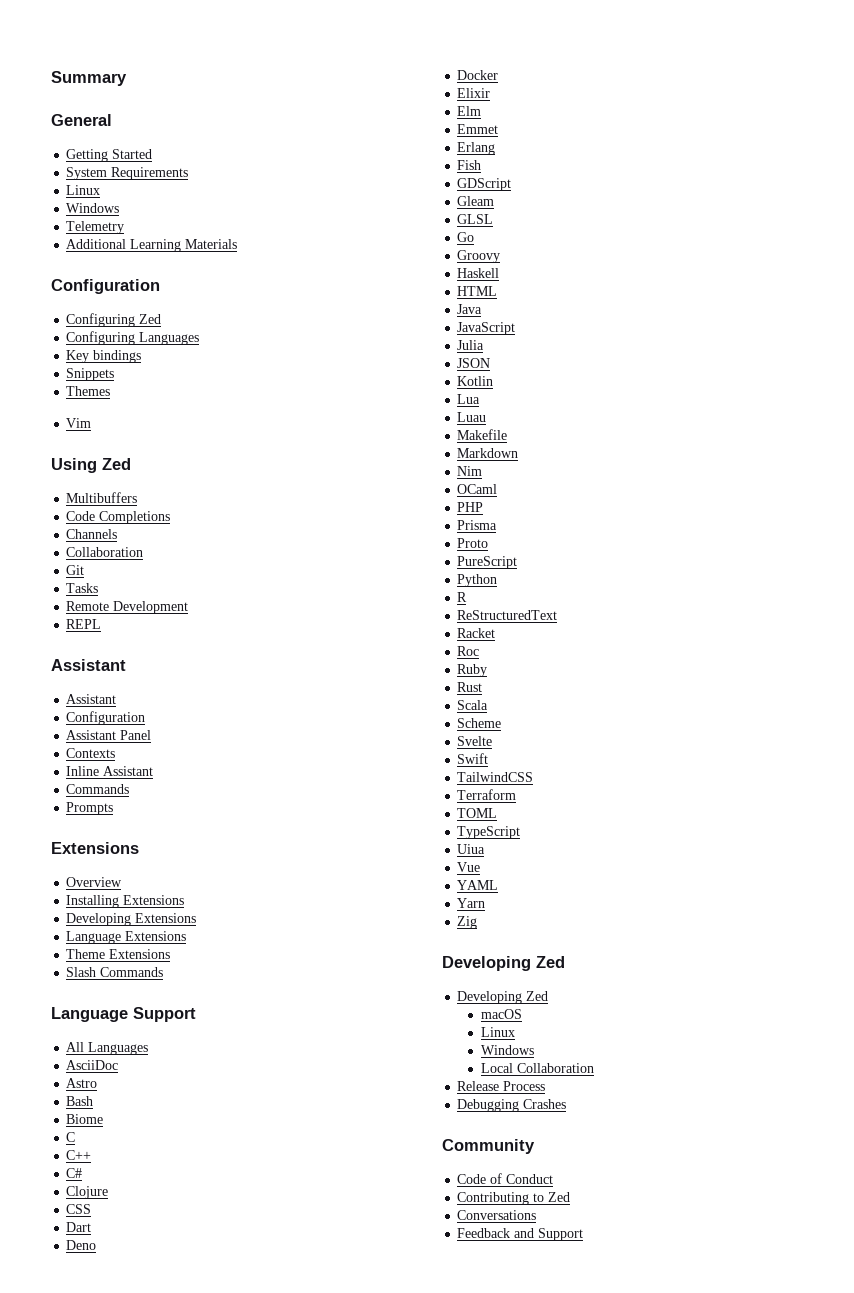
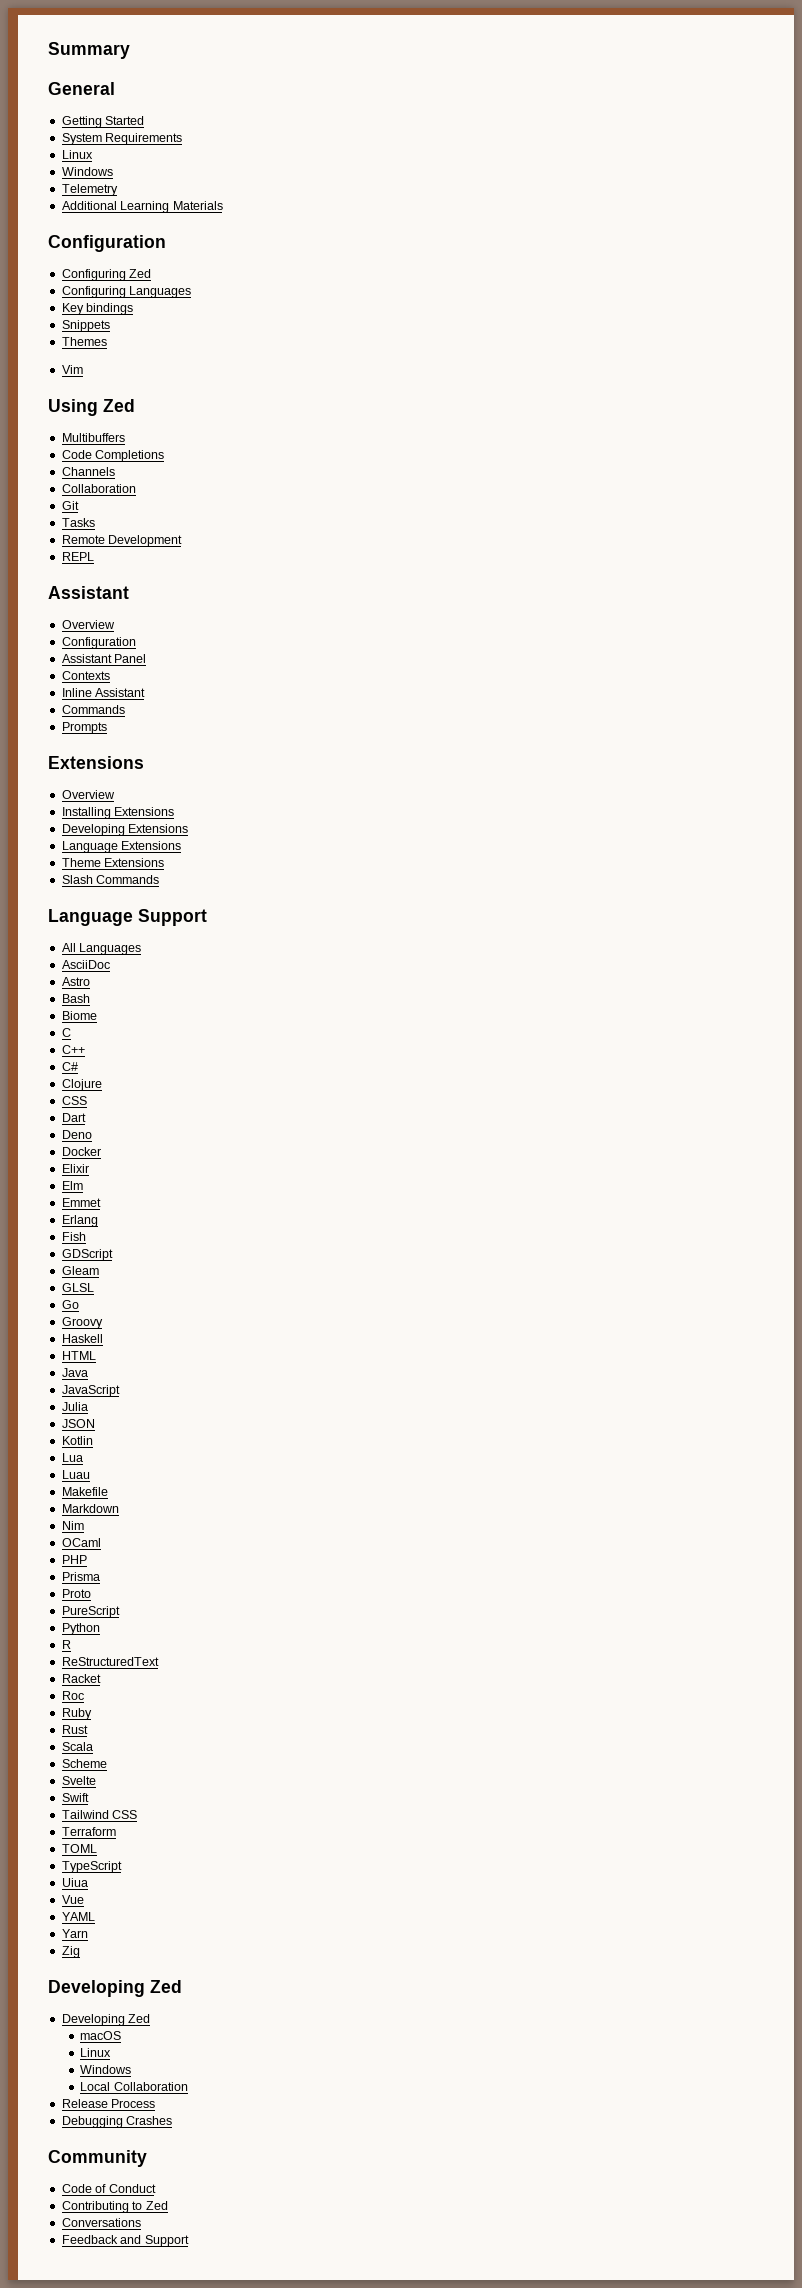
  REPL
  Assistant
- Assistant
+ Overview
- TailwindCSS
+ Tailwind CSS

